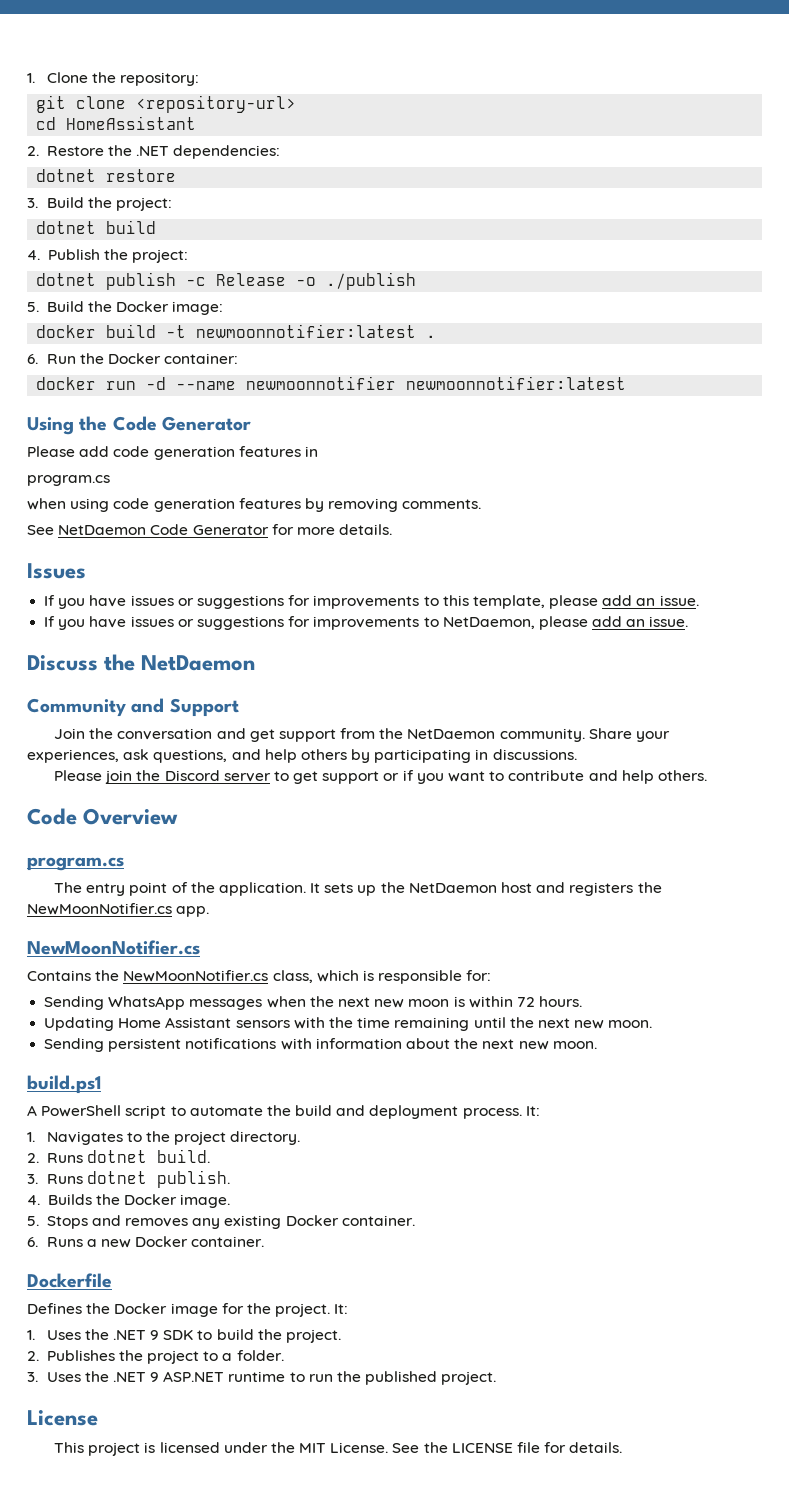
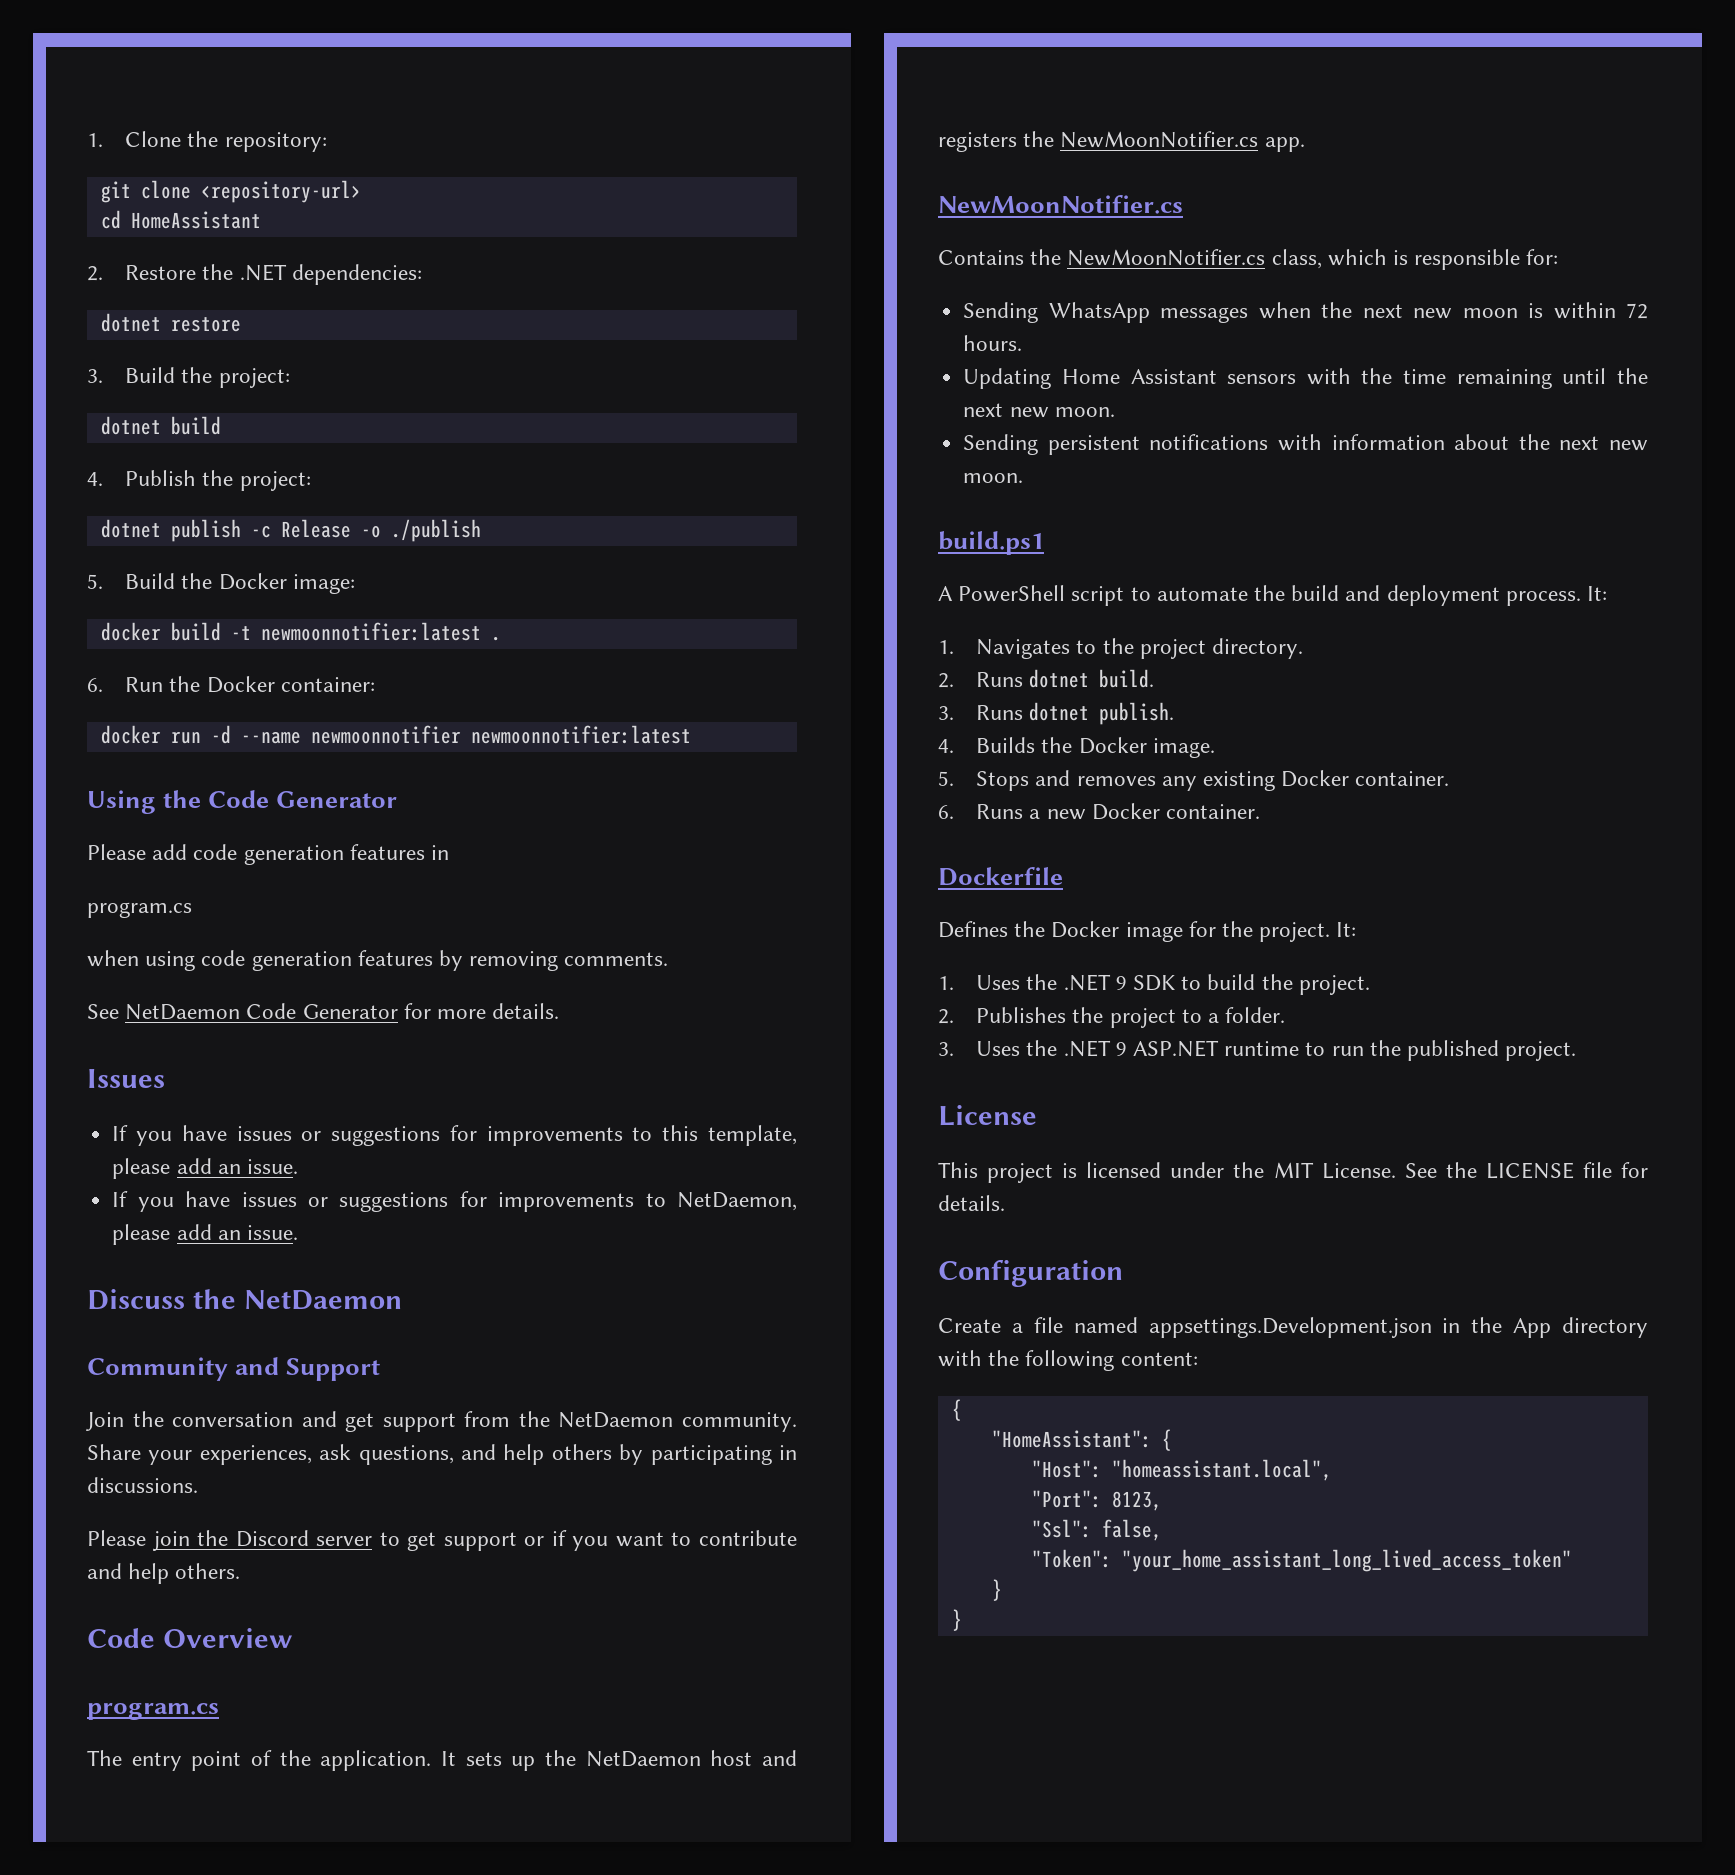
+ Configuration
+ Create a file named appsettings.Development.json in the App directory with the following content:
+ {
+ "HomeAssistant": {
+ "Host": "homeassistant.local",
+ "Port": 8123,
+ "Ssl": false,
+ "Token": "your_home_assistant_long_lived_access_token"
+ }
+ }

